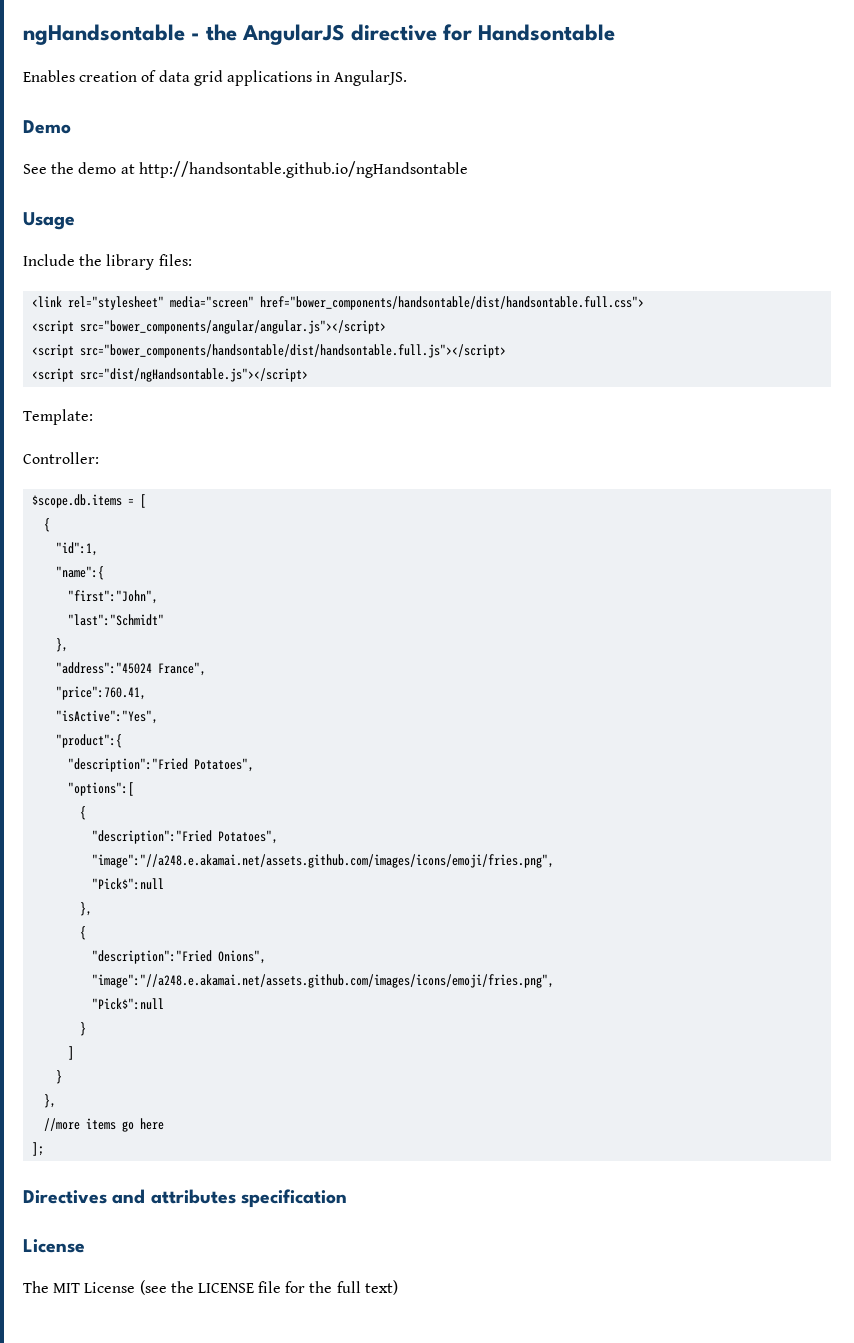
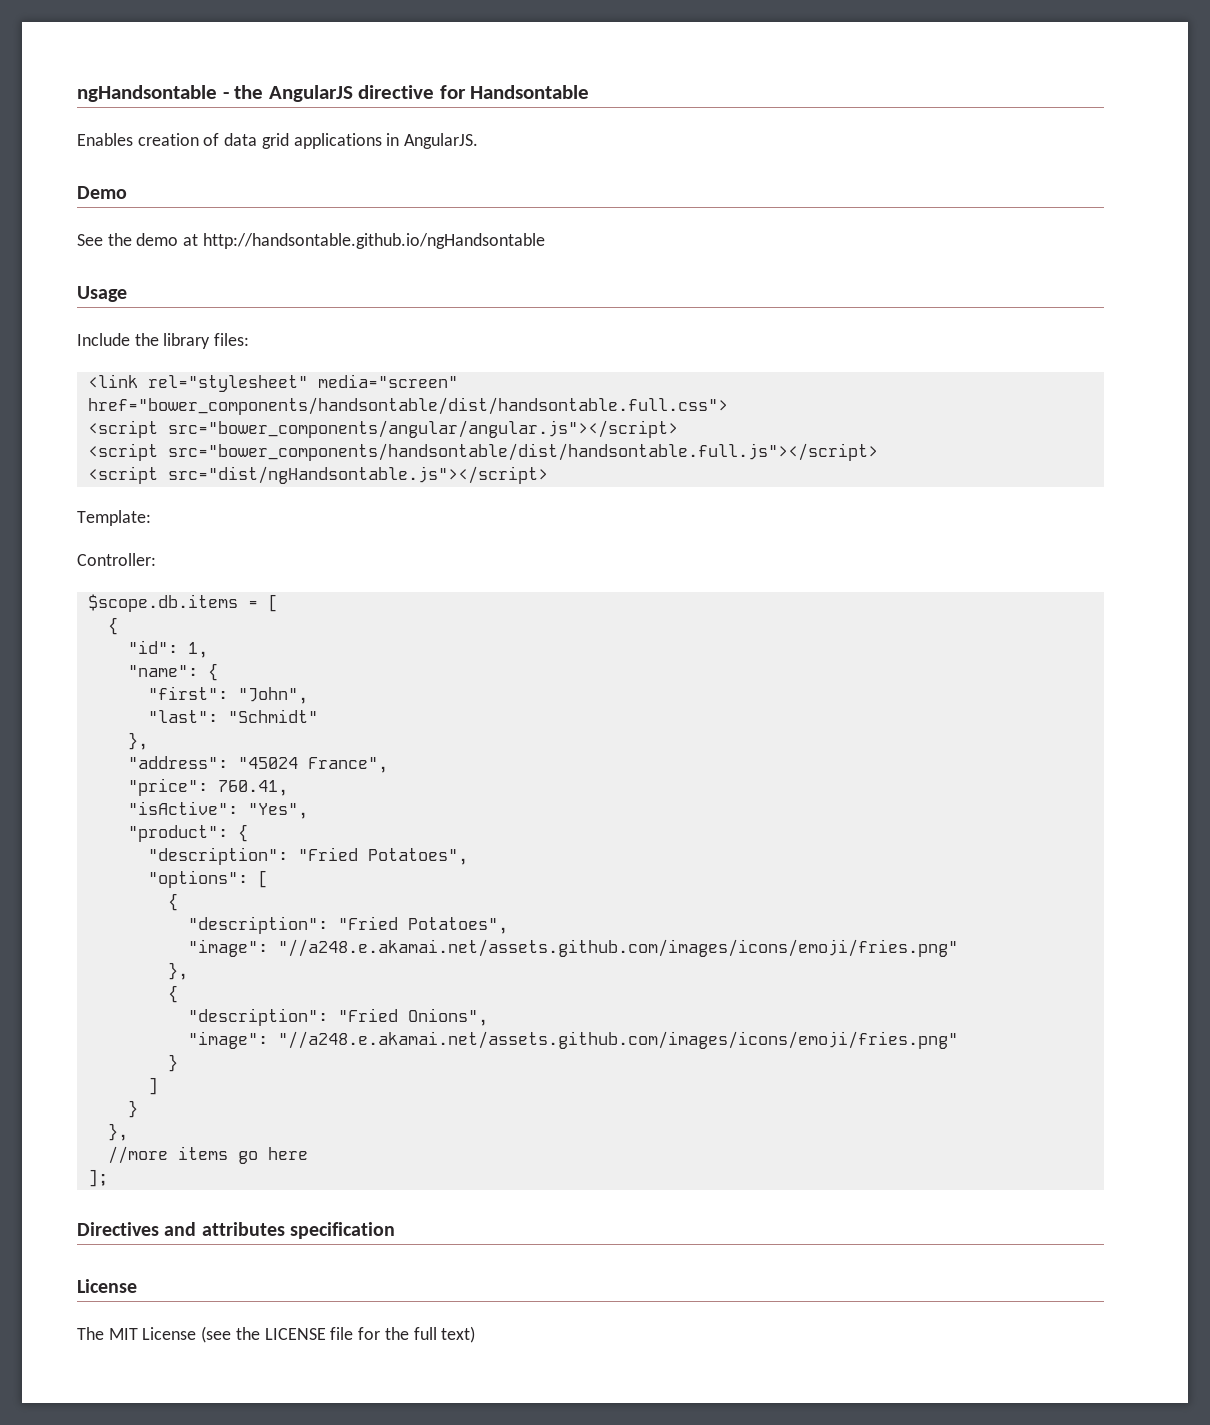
- "id":1,
- "name":{
- "first":"John",
- "last":"Schmidt"
+ "id": 1,
+ "name": {
+ "first": "John",
+ "last": "Schmidt"
  },
- "address":"45024 France",
+ "address": "45024 France",
- "price":760.41,
- "isActive":"Yes",
- "product":{
- "description":"Fried Potatoes",
- "options":[
+ "price": 760.41,
+ "isActive": "Yes",
+ "product": {
+ "description": "Fried Potatoes",
+ "options": [
  {
- "description":"Fried Potatoes",
- "image":"//a248.e.akamai.net/assets.github.com/images/icons/emoji/fries.png",
- "Pick$":null
+ "description": "Fried Potatoes",
+ "image": "//a248.e.akamai.net/assets.github.com/images/icons/emoji/fries.png"
- "description":"Fried Onions",
- "image":"//a248.e.akamai.net/assets.github.com/images/icons/emoji/fries.png",
- "Pick$":null
+ "description": "Fried Onions",
+ "image": "//a248.e.akamai.net/assets.github.com/images/icons/emoji/fries.png"

